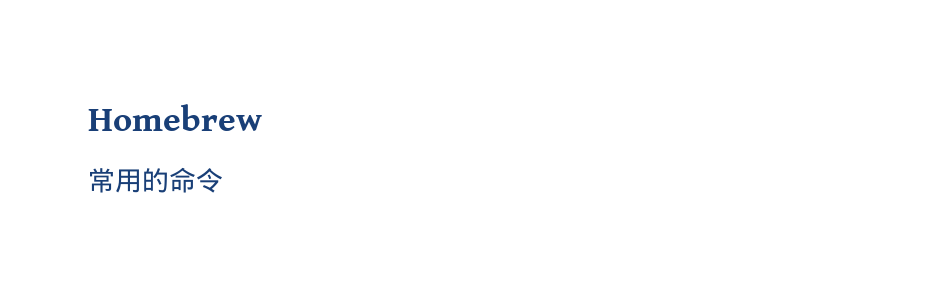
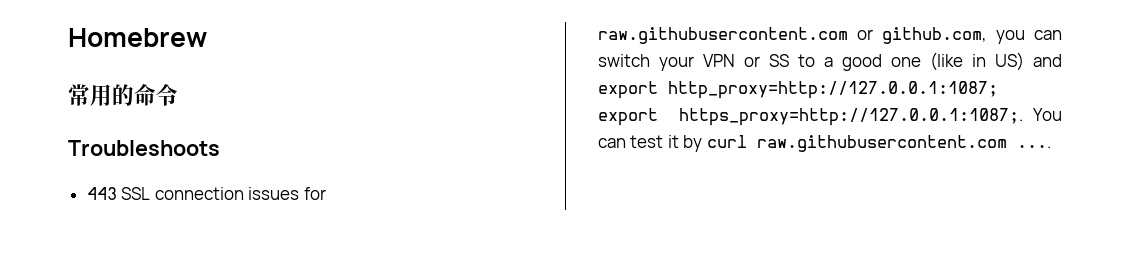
+ Troubleshoots
+ 443 SSL connection issues for raw.githubusercontent.com or github.com, you can switch your VPN or SS to a good one (like in US) and export http_proxy=http://127.0.0.1:1087; export https_proxy=http://127.0.0.1:1087;. You can test it by curl raw.githubusercontent.com ....

